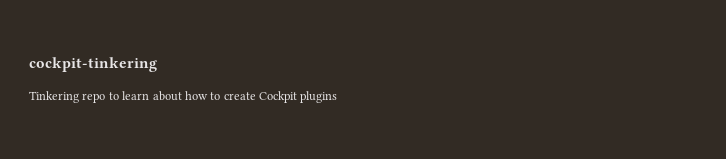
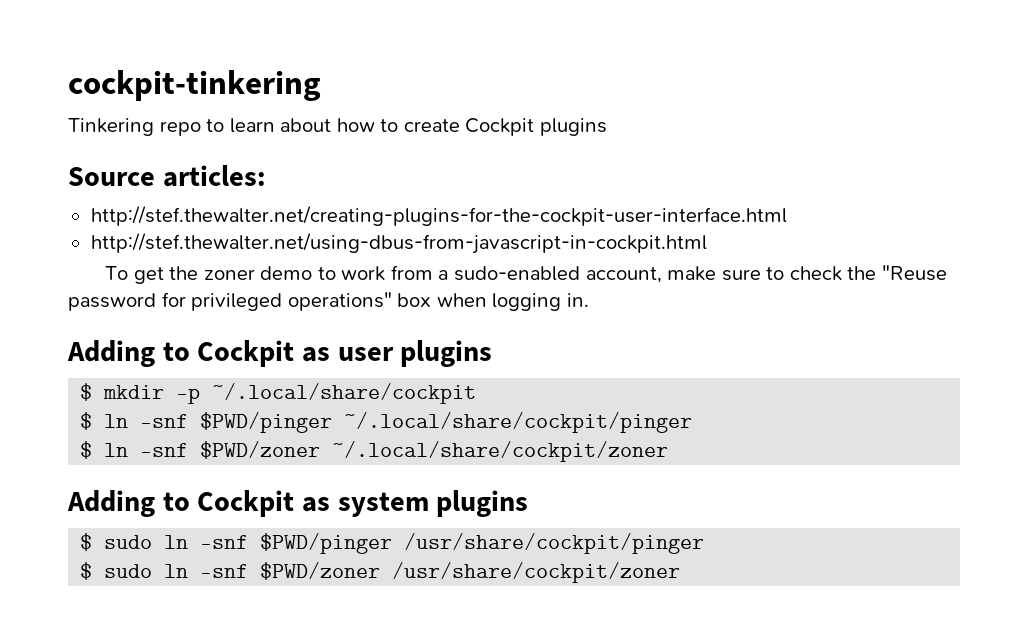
+ Source articles:
+ http://stef.thewalter.net/creating-plugins-for-the-cockpit-user-interface.html
+ http://stef.thewalter.net/using-dbus-from-javascript-in-cockpit.html
+ To get the zoner demo to work from a sudo-enabled account, make sure to check the "Reuse password for privileged operations" box when logging in.
+ Adding to Cockpit as user plugins
+ $ mkdir -p ~/.local/share/cockpit
+ $ ln -snf $PWD/pinger ~/.local/share/cockpit/pinger
+ $ ln -snf $PWD/zoner ~/.local/share/cockpit/zoner
+ Adding to Cockpit as system plugins
+ $ sudo ln -snf $PWD/pinger /usr/share/cockpit/pinger
+ $ sudo ln -snf $PWD/zoner /usr/share/cockpit/zoner

